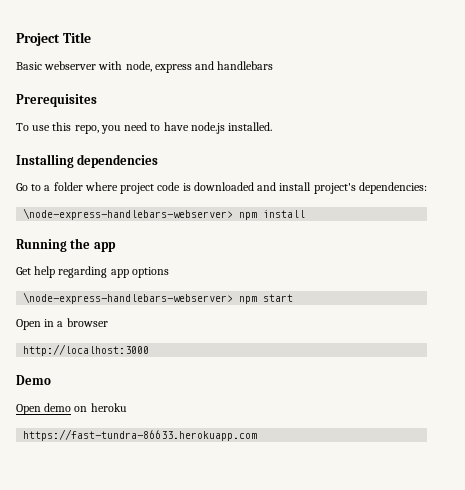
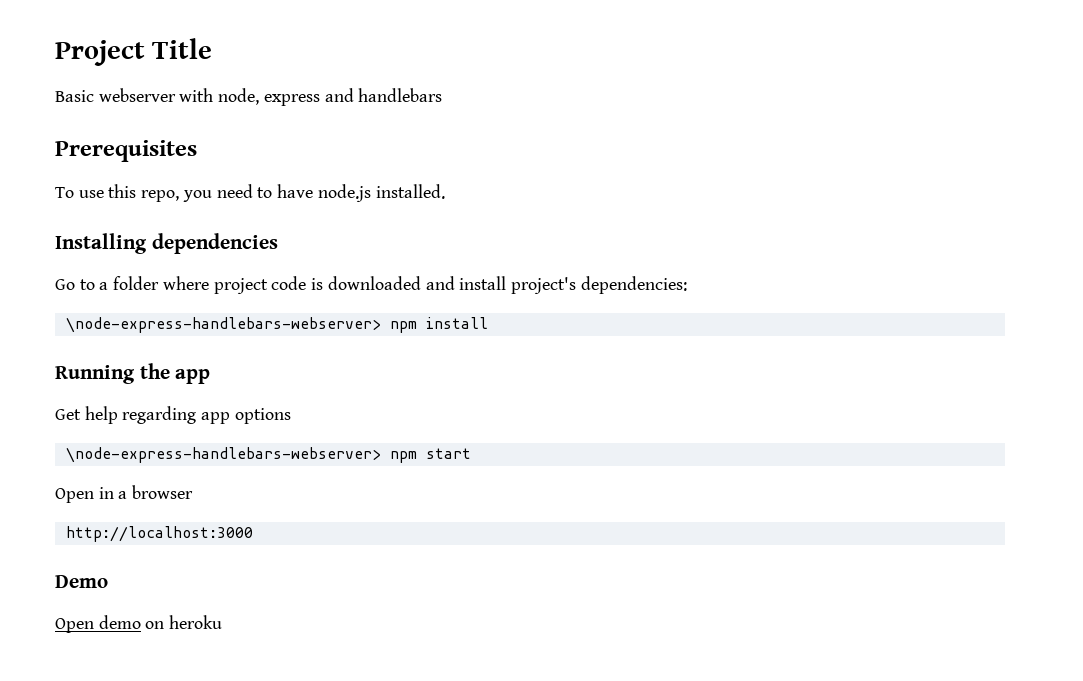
- https://fast-tundra-86633.herokuapp.com

